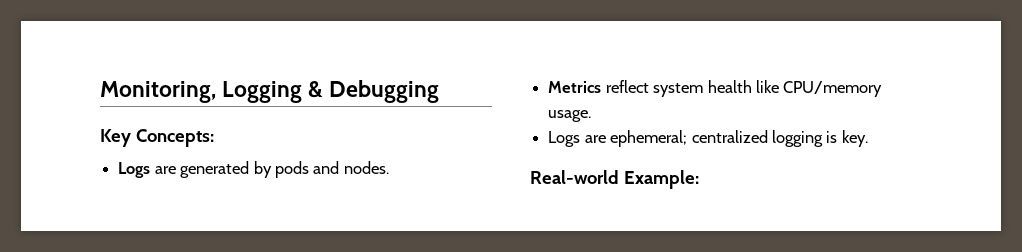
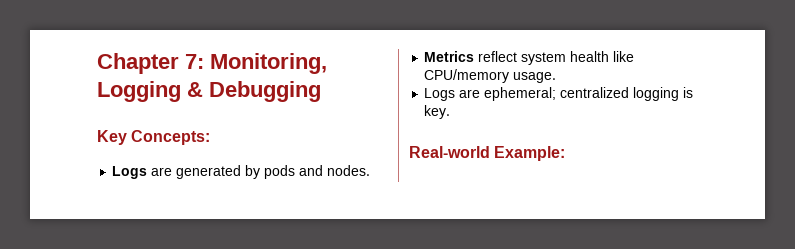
- Monitoring, Logging & Debugging
+ Chapter 7: Monitoring, Logging & Debugging

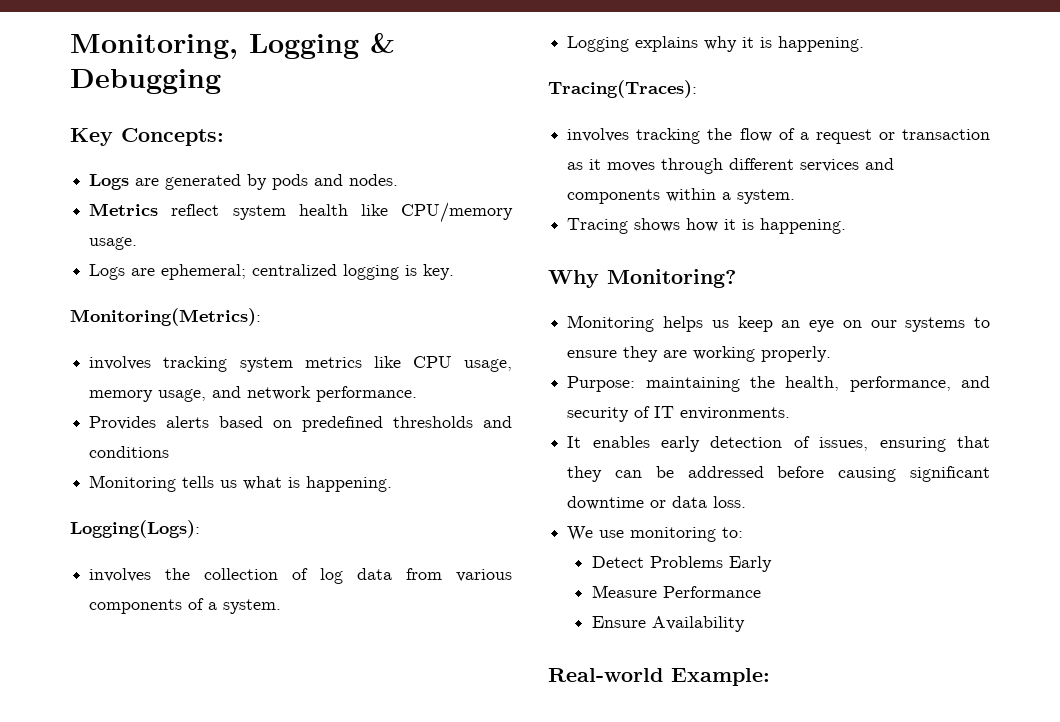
- Chapter 7: Monitoring, Logging & Debugging
+ Monitoring, Logging & Debugging
+ Monitoring(Metrics):
+ involves tracking system metrics like CPU usage, memory usage, and network performance.
+ Provides alerts based on predefined thresholds and conditions
+ Monitoring tells us what is happening.
+ Logging(Logs):
+ involves the collection of log data from various components of a system.
+ Logging explains why it is happening.
+ Tracing(Traces):
+ involves tracking the flow of a request or transaction as it moves through different services and components within a system.
+ Tracing shows how it is happening.
+ Why Monitoring?
+ Monitoring helps us keep an eye on our systems to ensure they are working properly.
+ Purpose: maintaining the health, performance, and security of IT environments.
+ It enables early detection of issues, ensuring that they can be addressed before causing significant downtime or data loss.
+ We use monitoring to:
+ Detect Problems Early
+ Measure Performance
+ Ensure Availability

